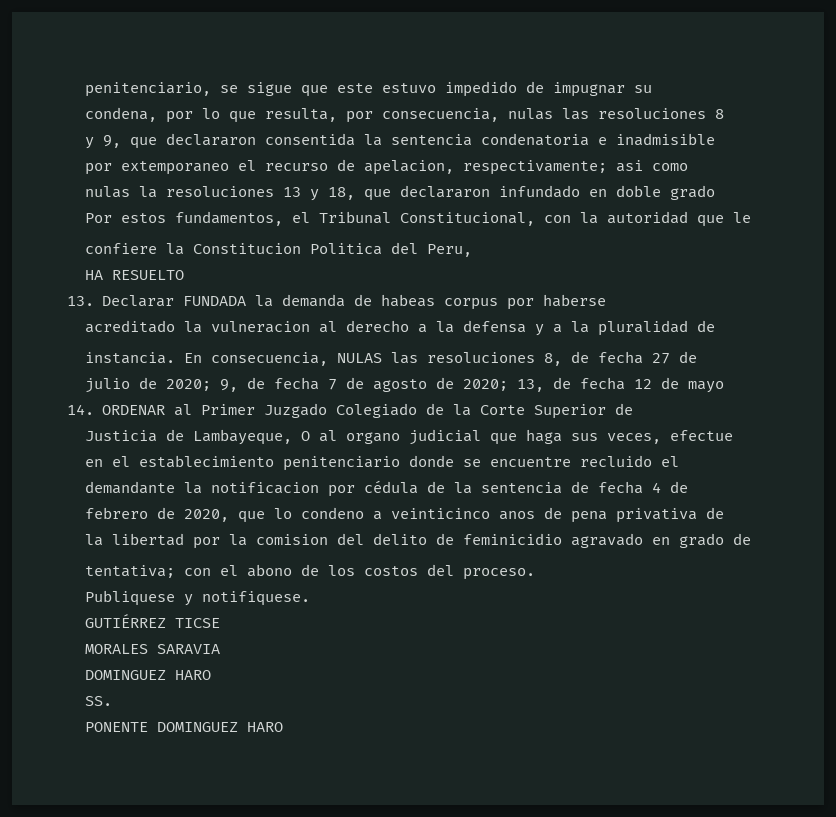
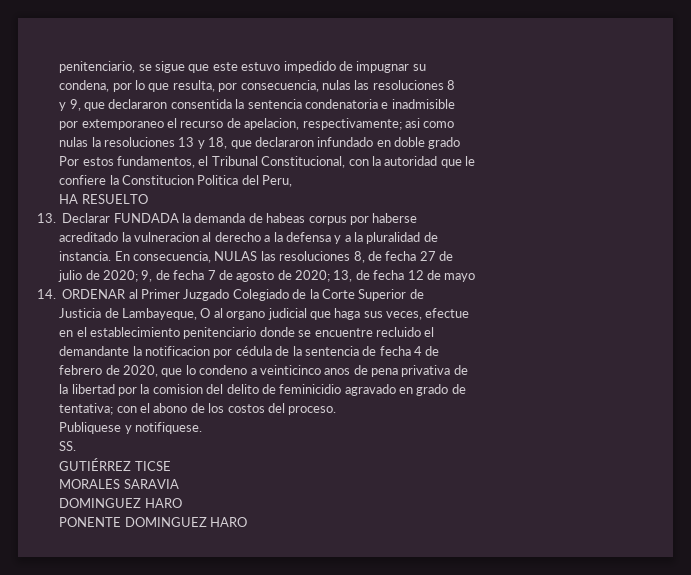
+ SS.
- SS.

